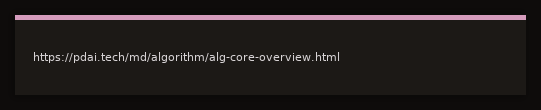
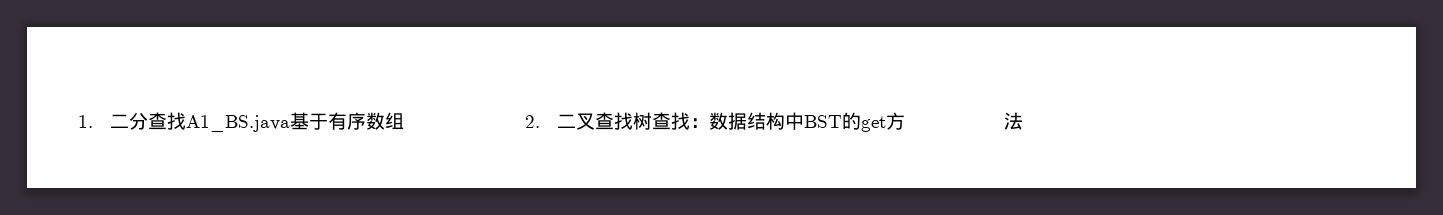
- https://pdai.tech/md/algorithm/alg-core-overview.html
+ 1.二分查找A1_BS.java基于有序数组
+ 2.二叉查找树查找：数据结构中BST的get方法

